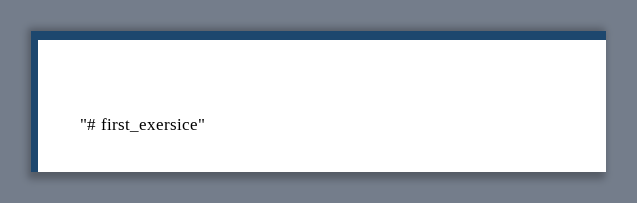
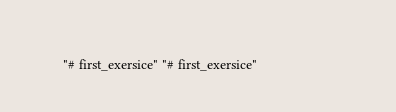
- "# first_exersice"
+ "# first_exersice" "# first_exersice"

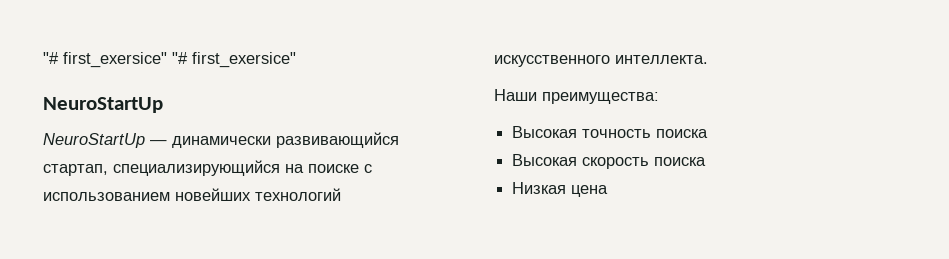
  "# first_exersice" "# first_exersice"
+ NeuroStartUp
+ NeuroStartUp — динамически развивающийся стартап, специализирующийся на поиске с использованием новейших технологий искусственного интеллекта.
+ Наши преимущества:
+ Высокая точность поиска
+ Высокая скорость поиска
+ Низкая цена

